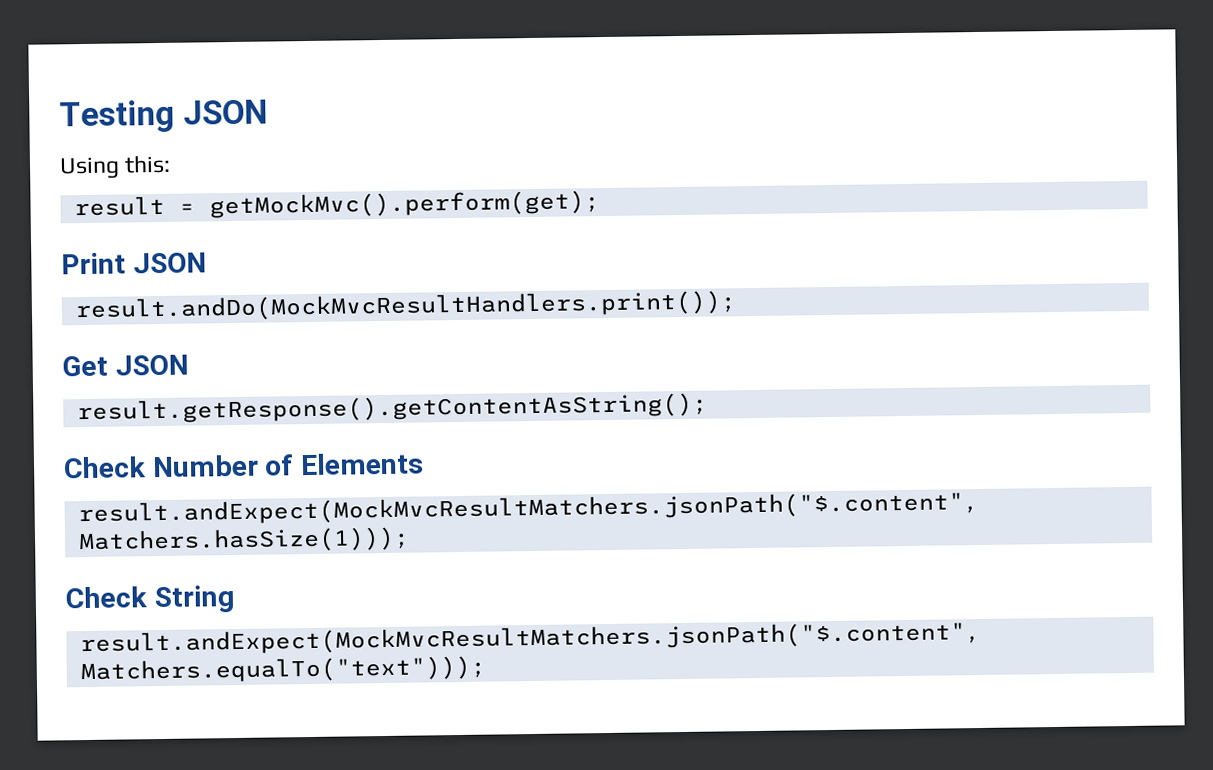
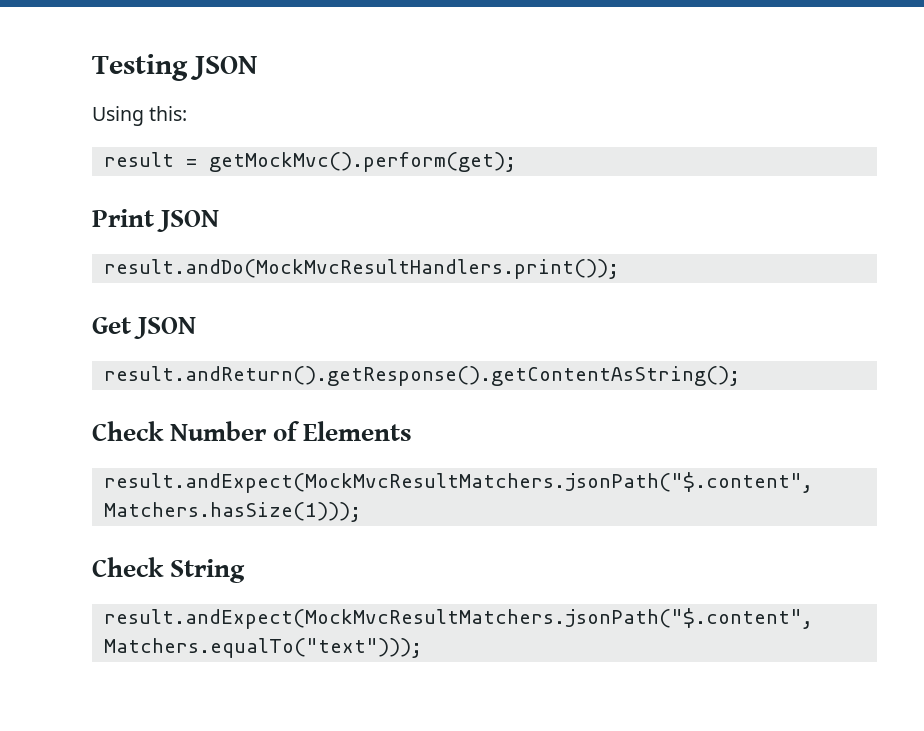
- result.getResponse().getContentAsString();
+ result.andReturn().getResponse().getContentAsString();

